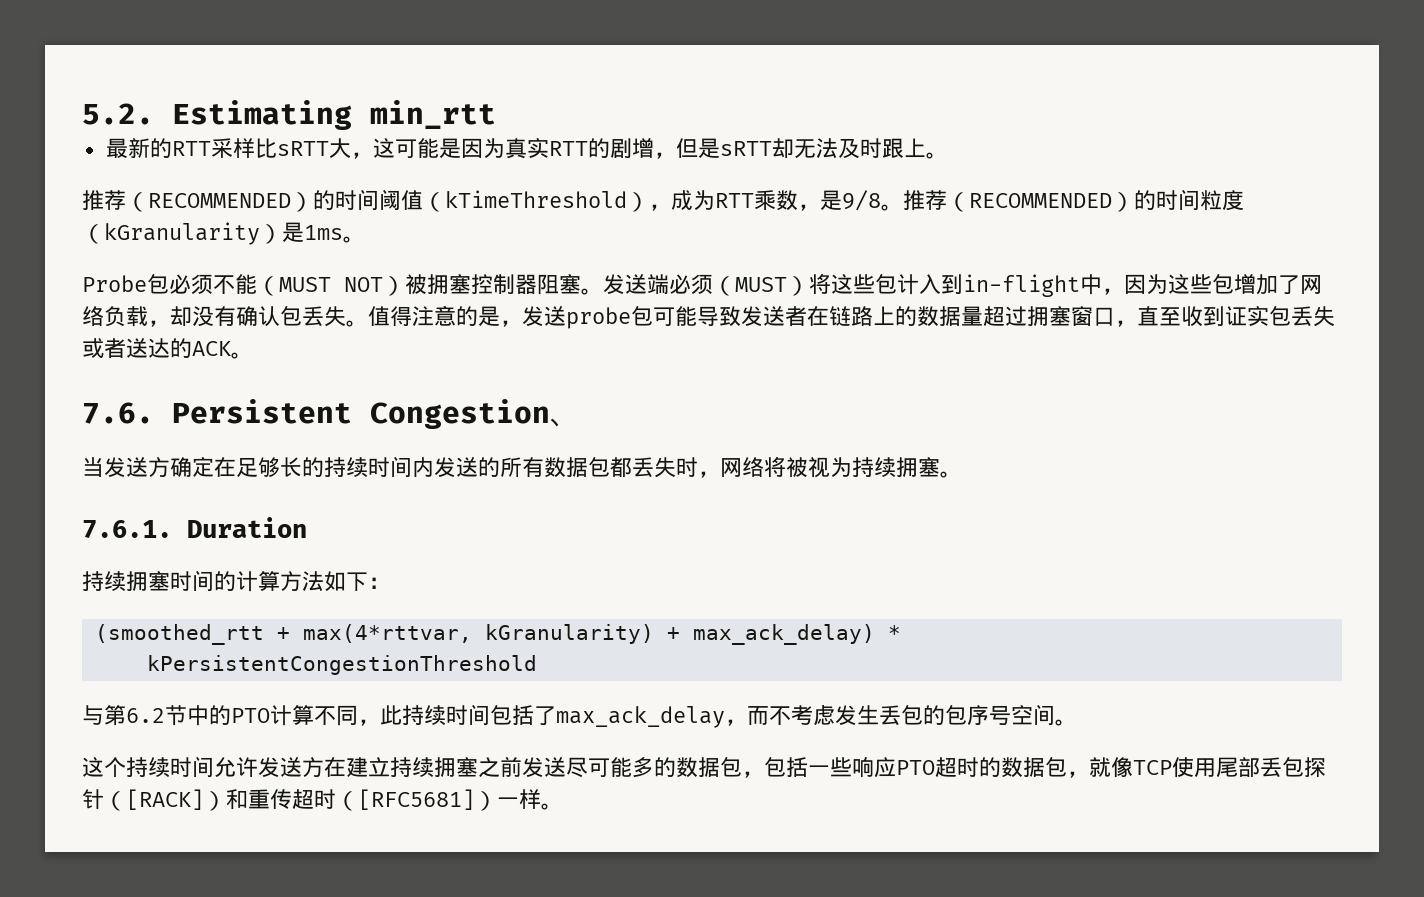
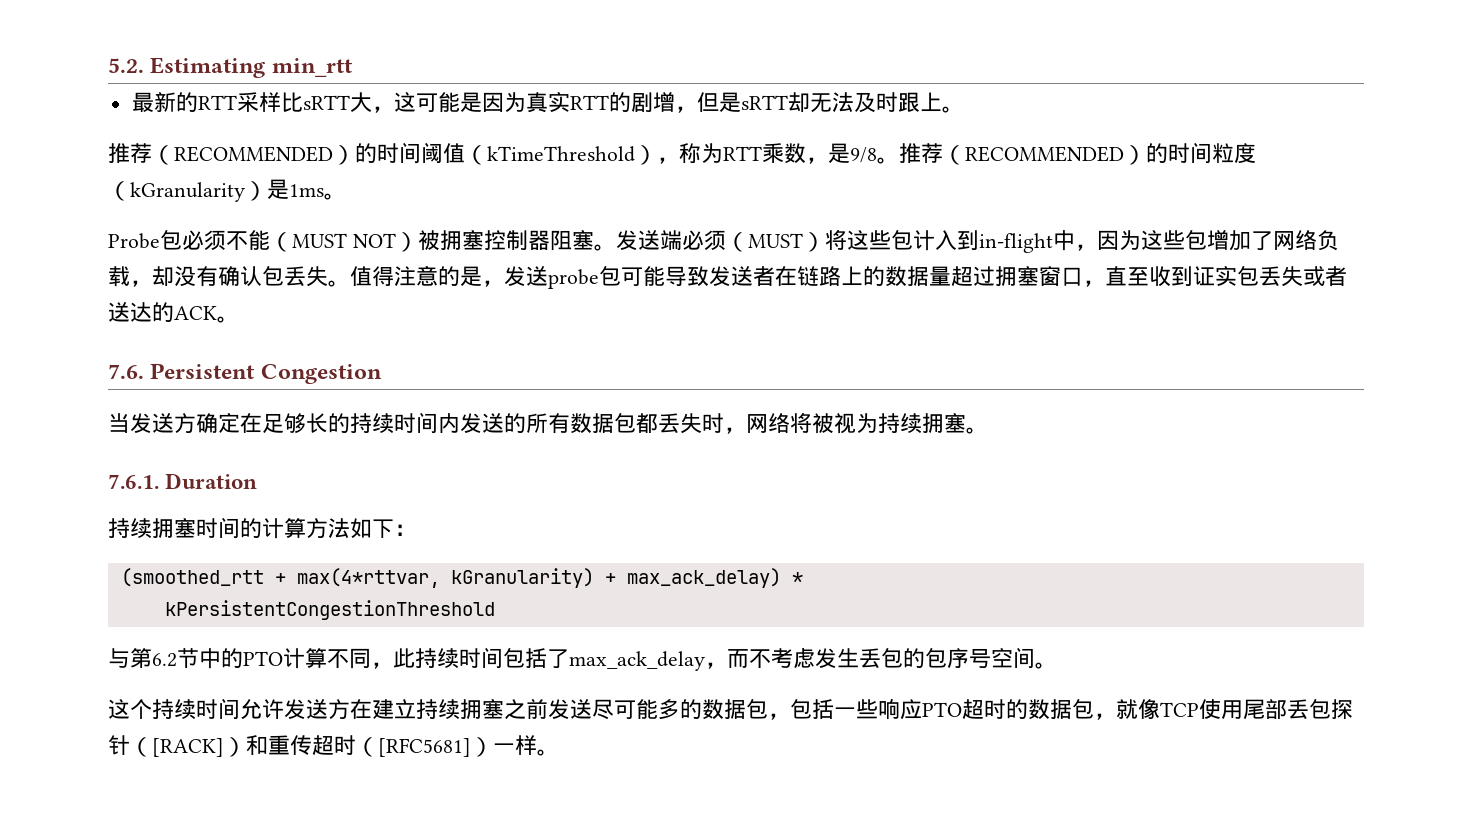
- 推荐（RECOMMENDED）的时间阈值（kTimeThreshold），成为RTT乘数，是9/8。
+ 推荐（RECOMMENDED）的时间阈值（kTimeThreshold），称为RTT乘数，是9/8。
- 7.6. Persistent Congestion、
+ 7.6. Persistent Congestion

